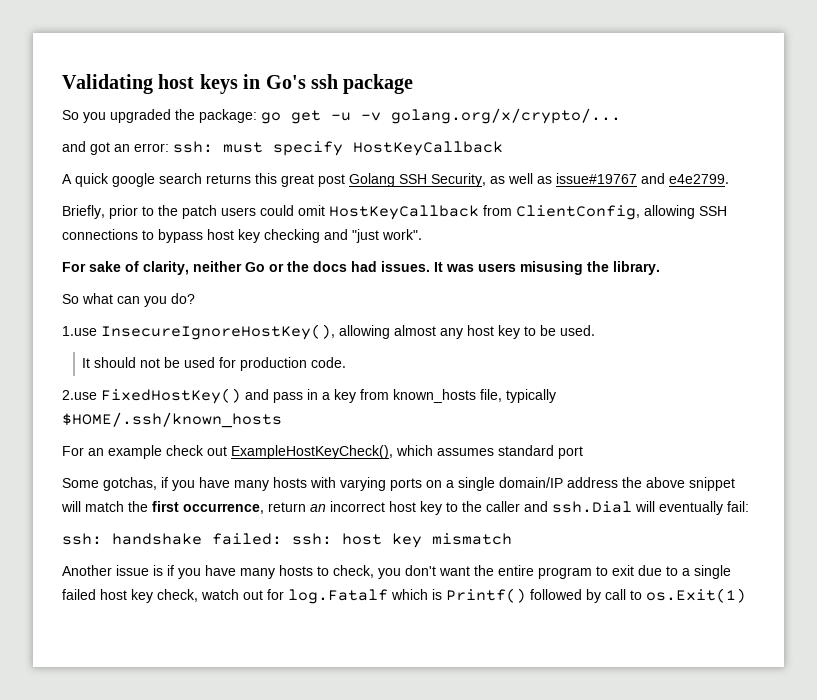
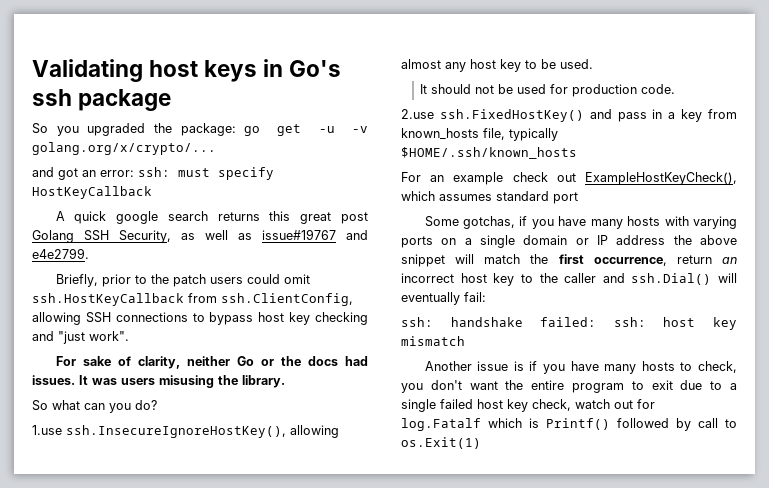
- Briefly, prior to the patch users could omit HostKeyCallback from ClientConfig, allowing SSH connections to bypass host key checking and "just work".
+ Briefly, prior to the patch users could omit ssh.HostKeyCallback from ssh.ClientConfig, allowing SSH connections to bypass host key checking and "just work".
- 1.use InsecureIgnoreHostKey(), allowing almost any host key to be used.
+ 1.use ssh.InsecureIgnoreHostKey(), allowing almost any host key to be used.
- 2.use FixedHostKey() and pass in a key from known_hosts file, typically $HOME/.ssh/known_hosts
+ 2.use ssh.FixedHostKey() and pass in a key from known_hosts file, typically $HOME/.ssh/known_hosts
- Some gotchas, if you have many hosts with varying ports on a single domain/IP address the above snippet will match the first occurrence, return an incorrect host key to the caller and ssh.Dial will eventually fail:
+ Some gotchas, if you have many hosts with varying ports on a single domain or IP address the above snippet will match the first occurrence, return an incorrect host key to the caller and ssh.Dial() will eventually fail:

